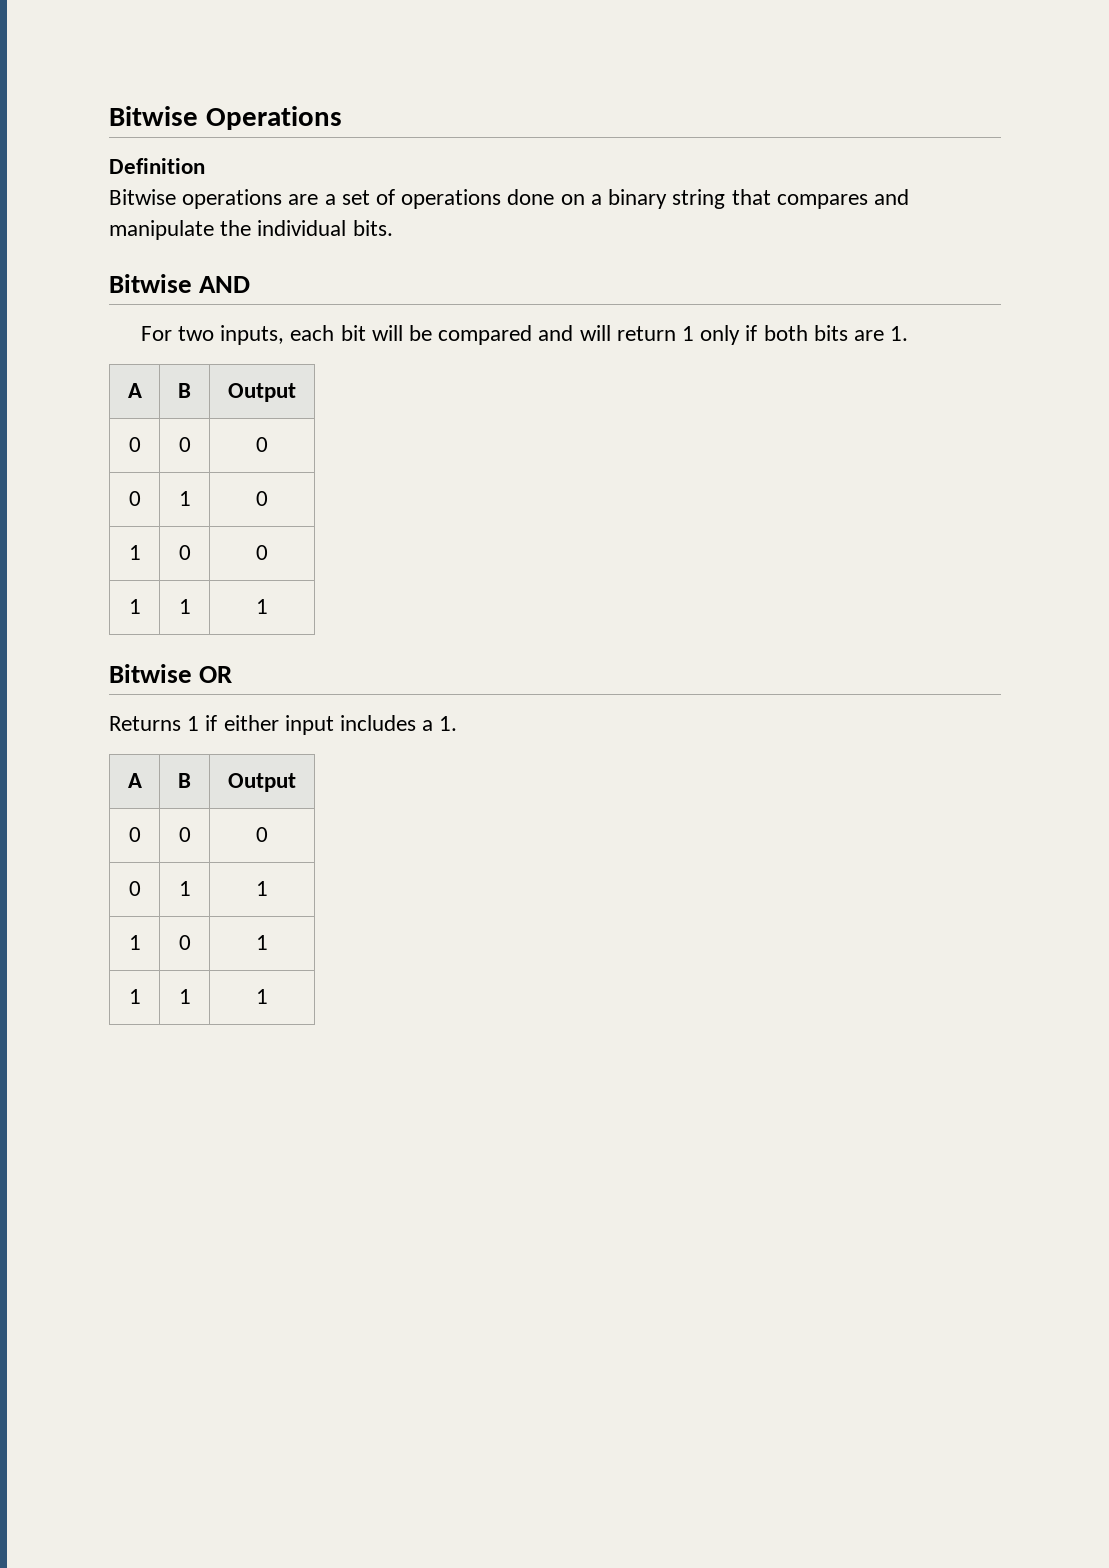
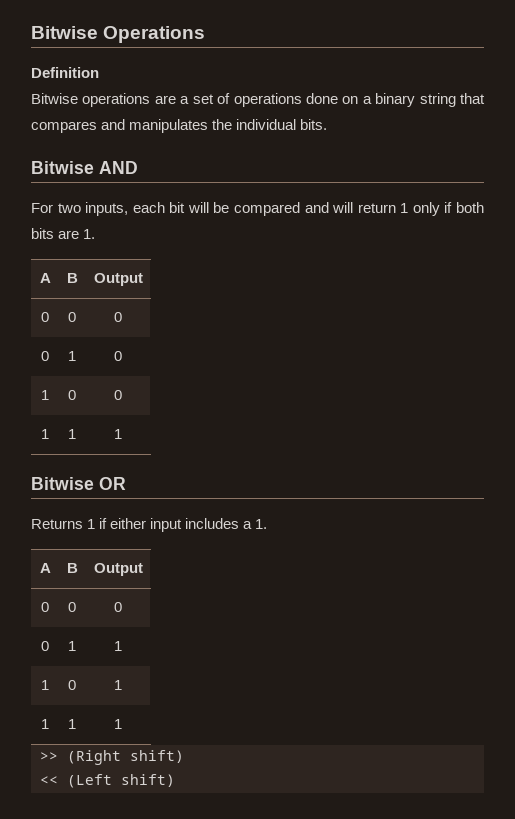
- Bitwise operations are a set of operations done on a binary string that compares and manipulate the individual bits.
+ Bitwise operations are a set of operations done on a binary string that compares and manipulates the individual bits.
+ >> (Right shift)
+ << (Left shift)

